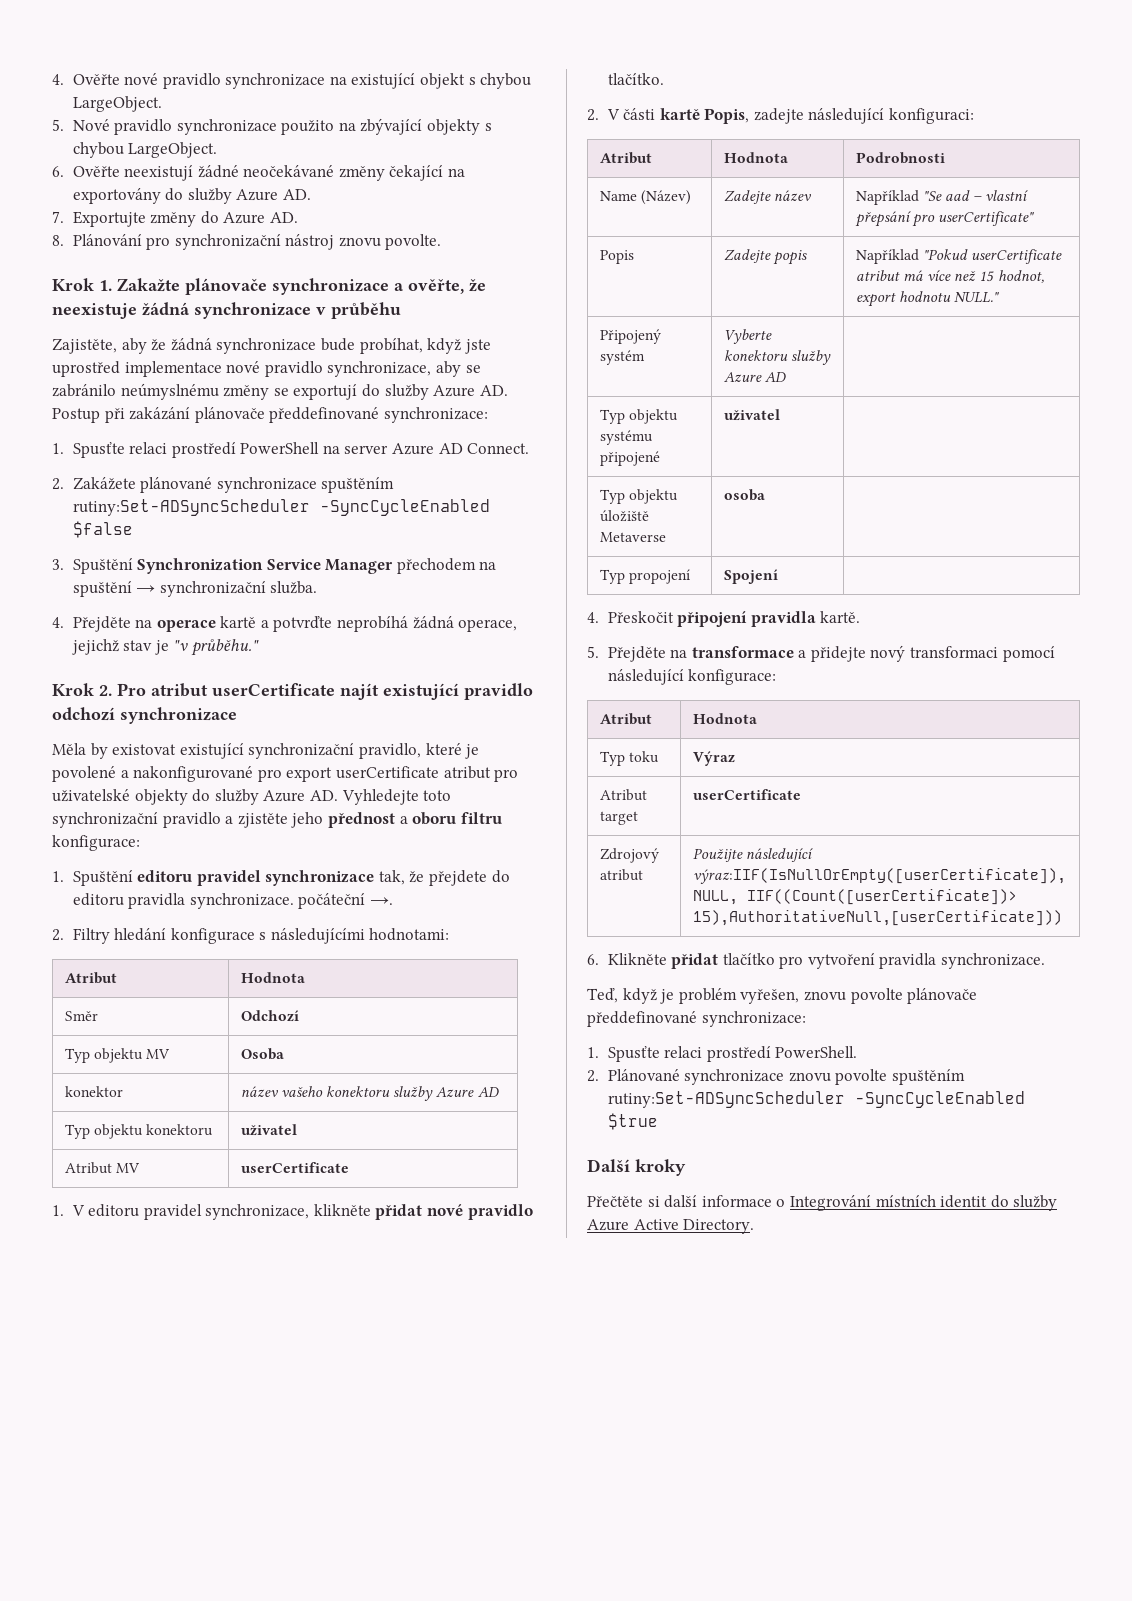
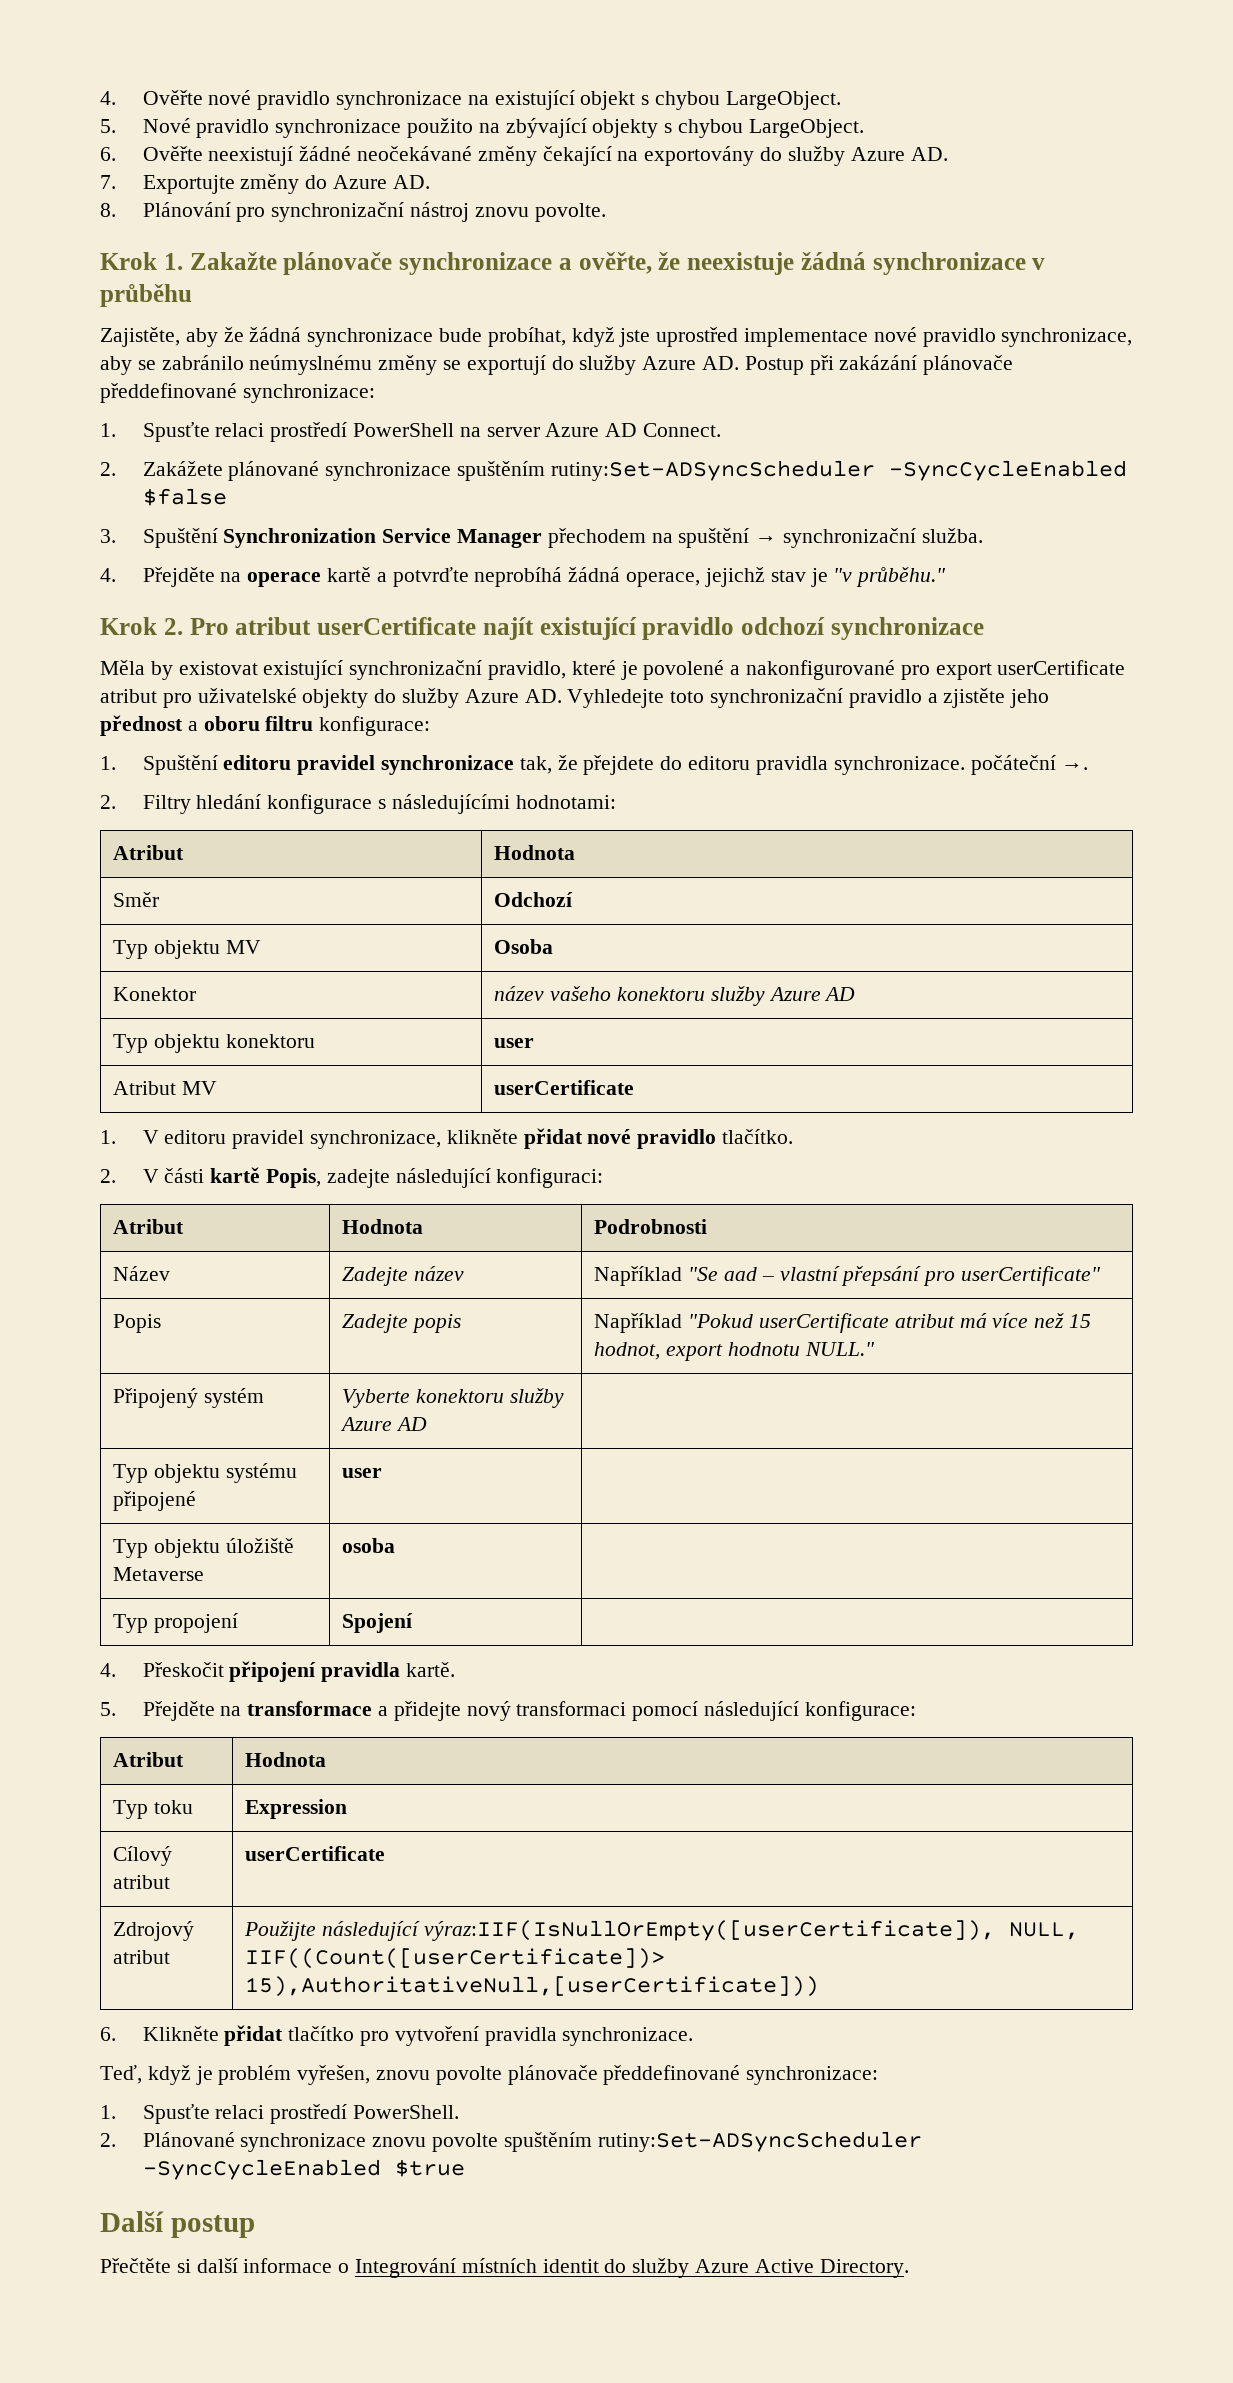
- konektor | název vašeho konektoru služby Azure AD
+ Konektor | název vašeho konektoru služby Azure AD
- Typ objektu konektoru | uživatel
+ Typ objektu konektoru | user
- Name (Název) | Zadejte název | Například "Se aad – vlastní přepsání pro userCertificate"
+ Název | Zadejte název | Například "Se aad – vlastní přepsání pro userCertificate"
- Typ objektu systému připojené | uživatel |
+ Typ objektu systému připojené | user |
- Typ toku | Výraz
- Atribut target | userCertificate
+ Typ toku | Expression
+ Cílový atribut | userCertificate
- Další kroky
+ Další postup

